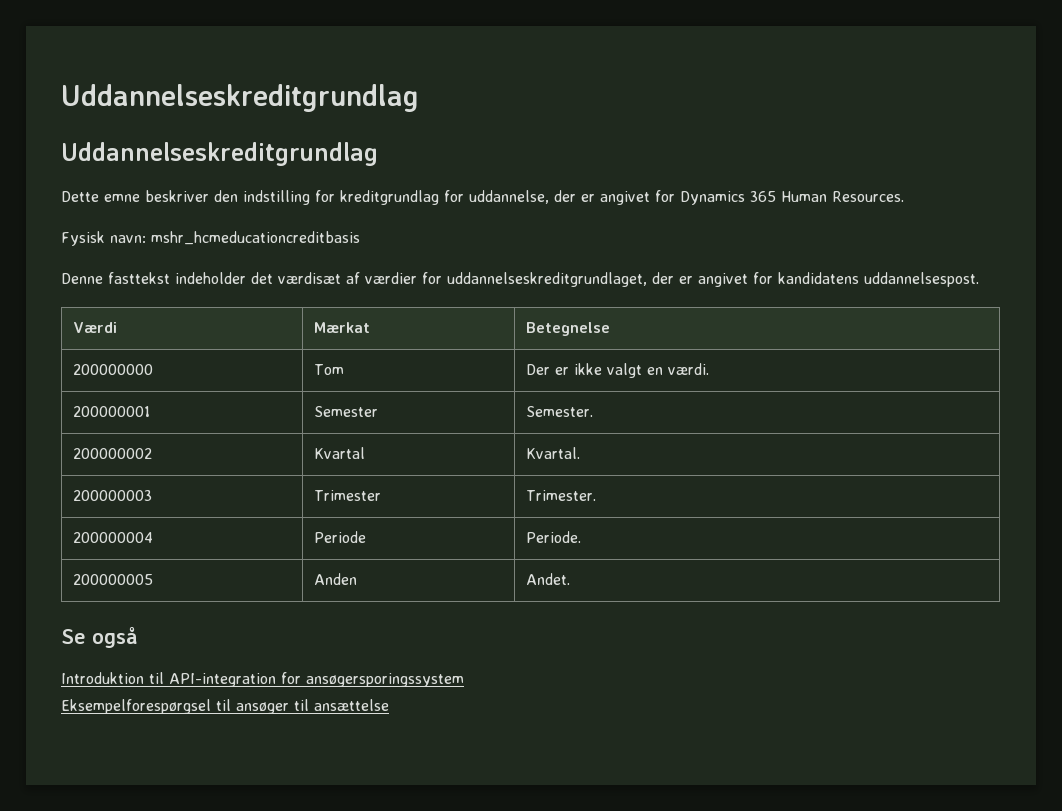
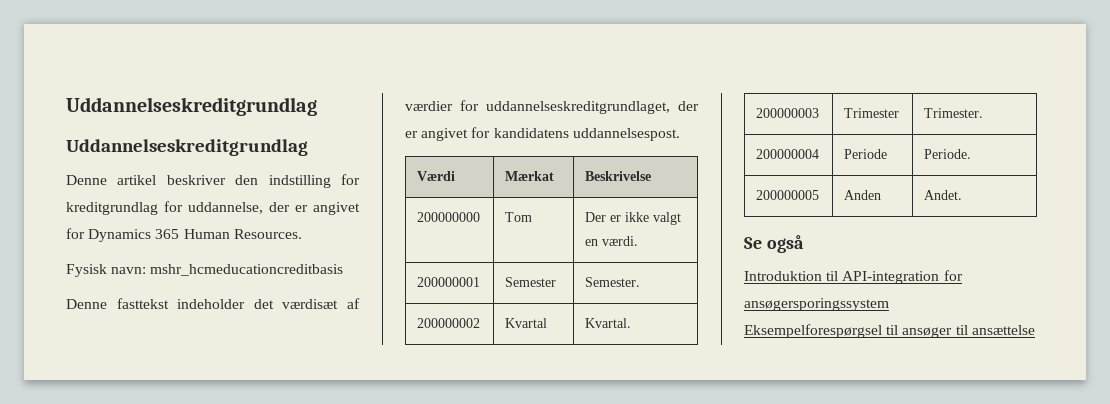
- Dette emne beskriver den indstilling for kreditgrundlag for uddannelse, der er angivet for Dynamics 365 Human Resources.
+ Denne artikel beskriver den indstilling for kreditgrundlag for uddannelse, der er angivet for Dynamics 365 Human Resources.
- Værdi | Mærkat | Betegnelse
+ Værdi | Mærkat | Beskrivelse

